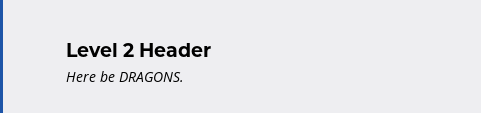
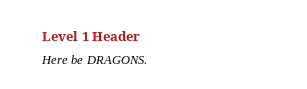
- Level 2 Header
+ Level 1 Header

